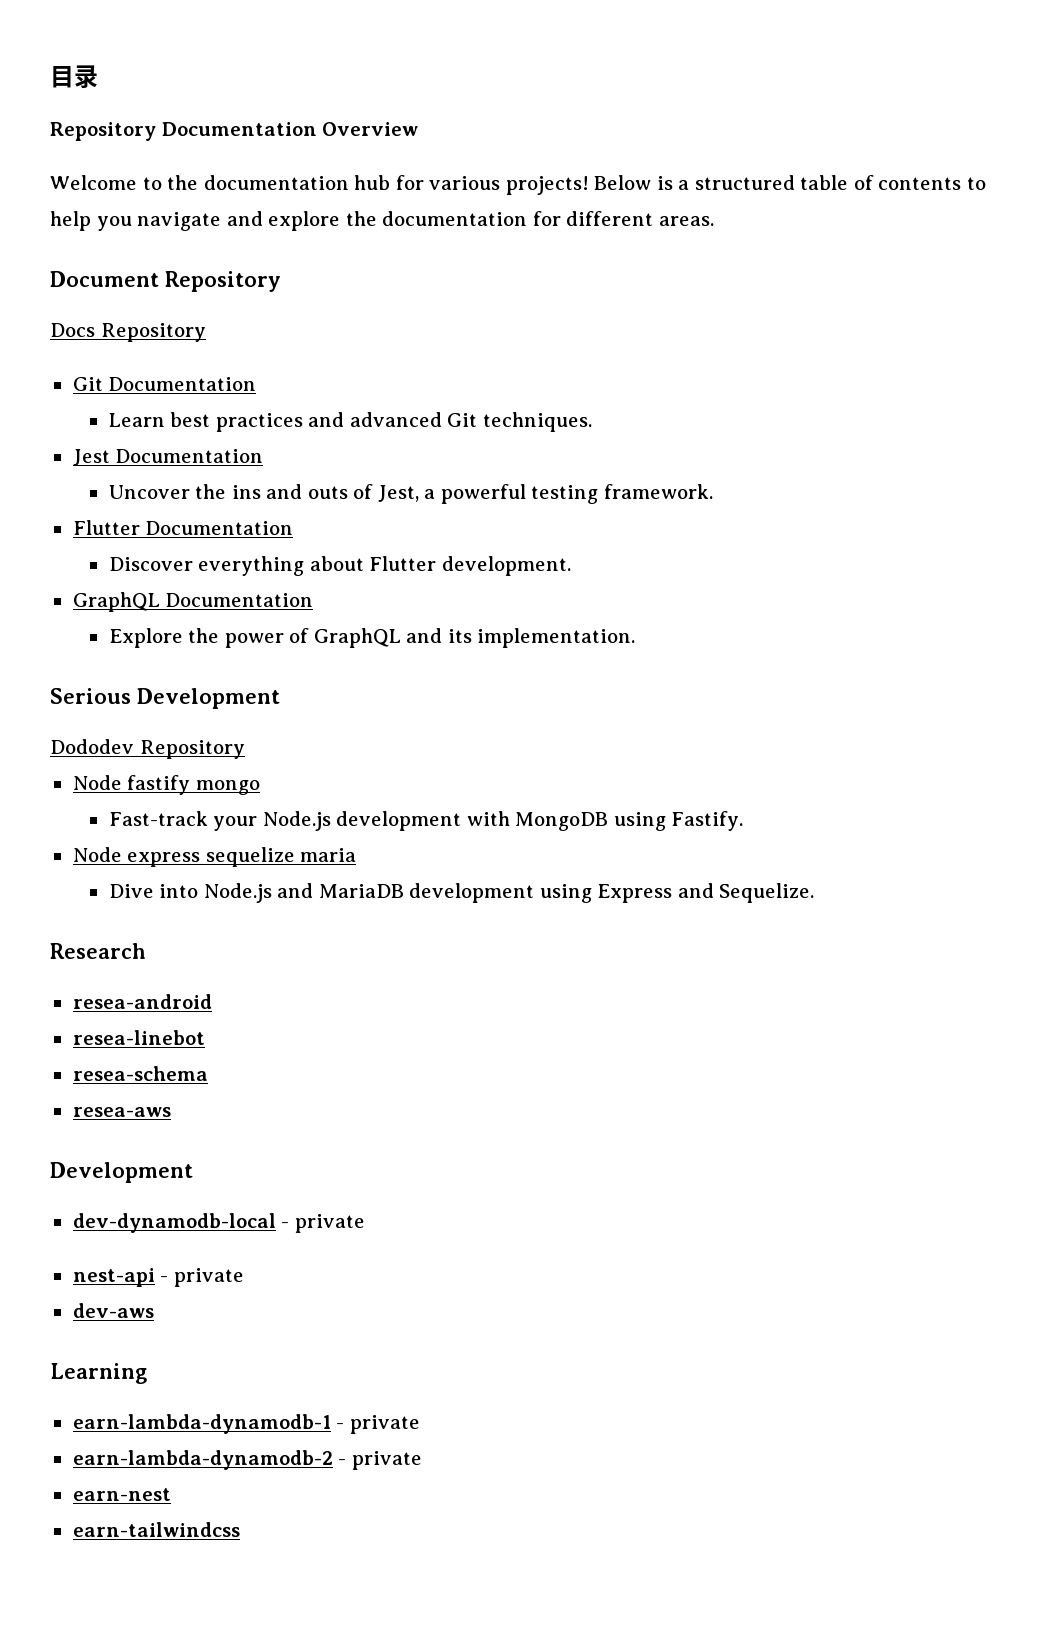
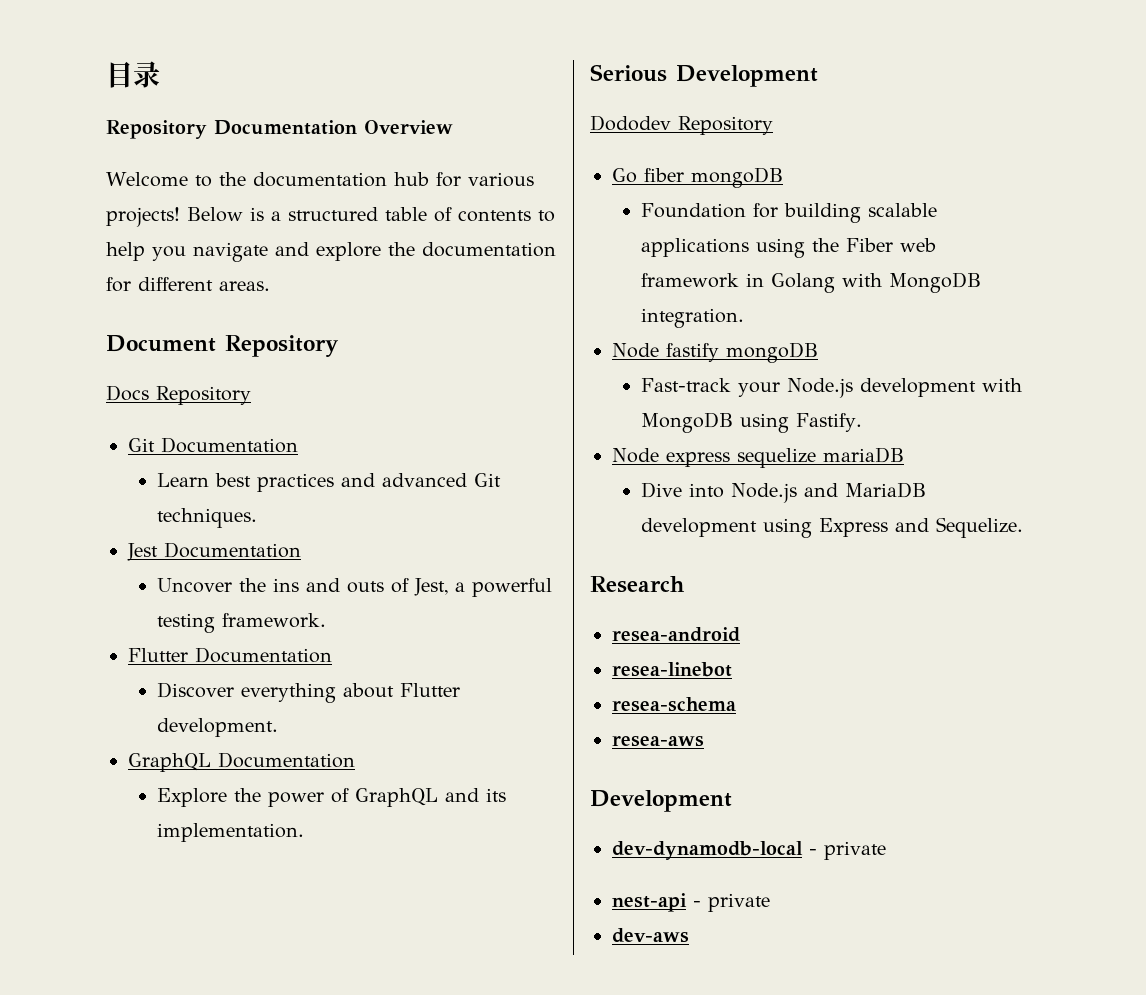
+ Go fiber mongoDB
+ Foundation for building scalable applications using the Fiber web framework in Golang with MongoDB integration.
- Node fastify mongo
+ Node fastify mongoDB
- Node express sequelize maria
+ Node express sequelize mariaDB
- Learning
- earn-lambda-dynamodb-1 - private
- earn-lambda-dynamodb-2 - private
- earn-nest
- earn-tailwindcss

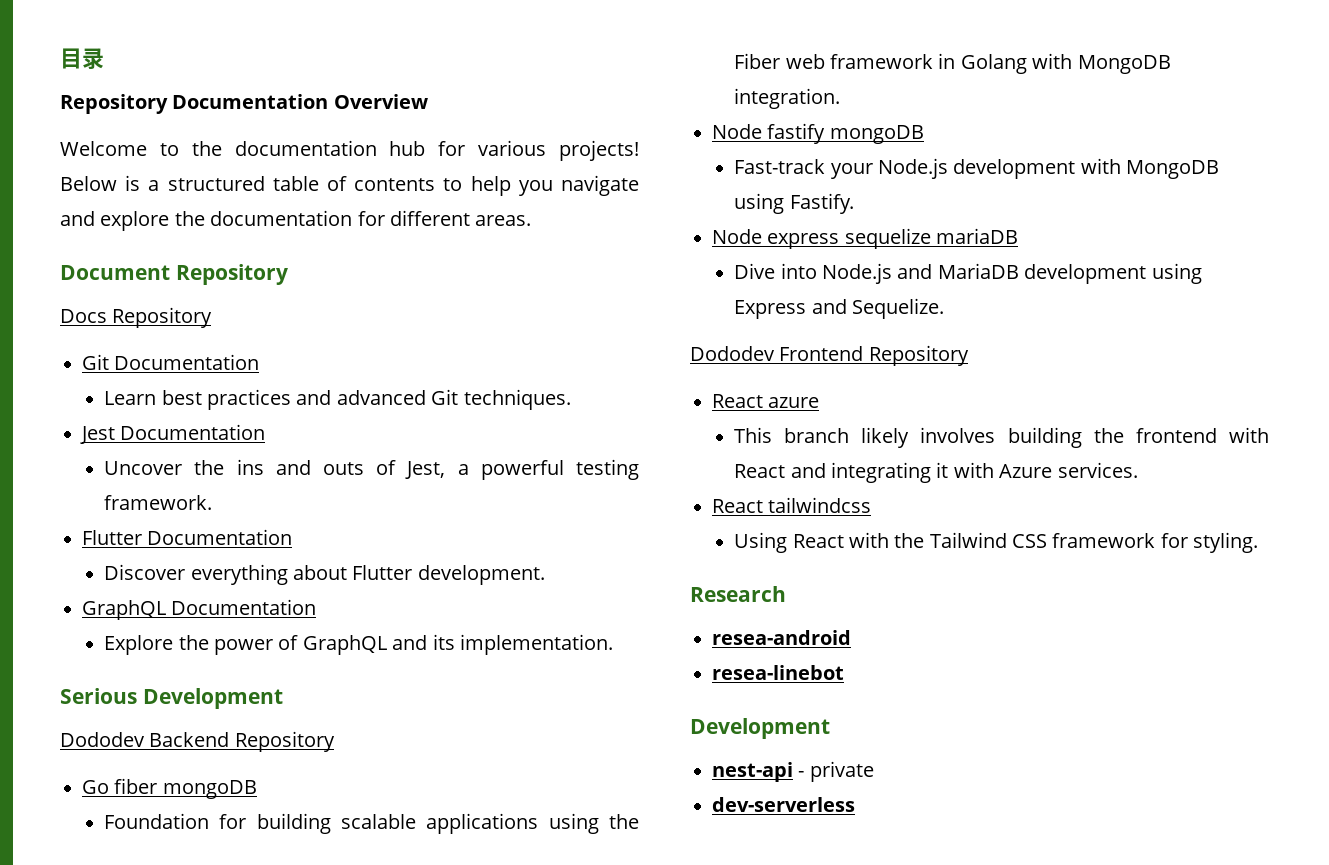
- Dododev Repository
+ Dododev Backend Repository
+ Dododev Frontend Repository
+ React azure
+ This branch likely involves building the frontend with React and integrating it with Azure services.
+ React tailwindcss
+ Using React with the Tailwind CSS framework for styling.
  resea-linebot
- resea-schema
- resea-aws
  Development
- dev-dynamodb-local - private
- dev-aws
+ dev-serverless

